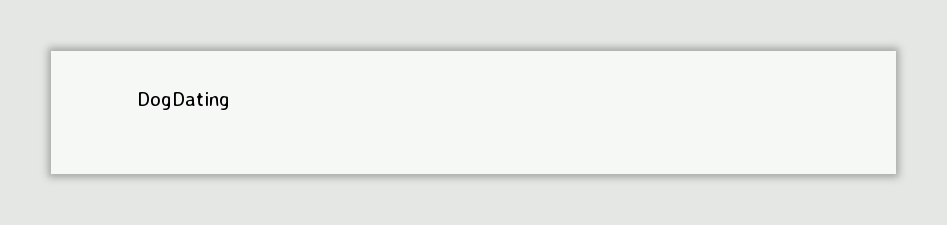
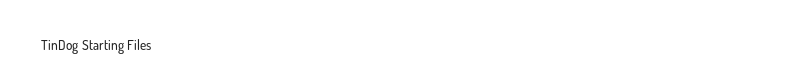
- DogDating
+ TinDog Starting Files

